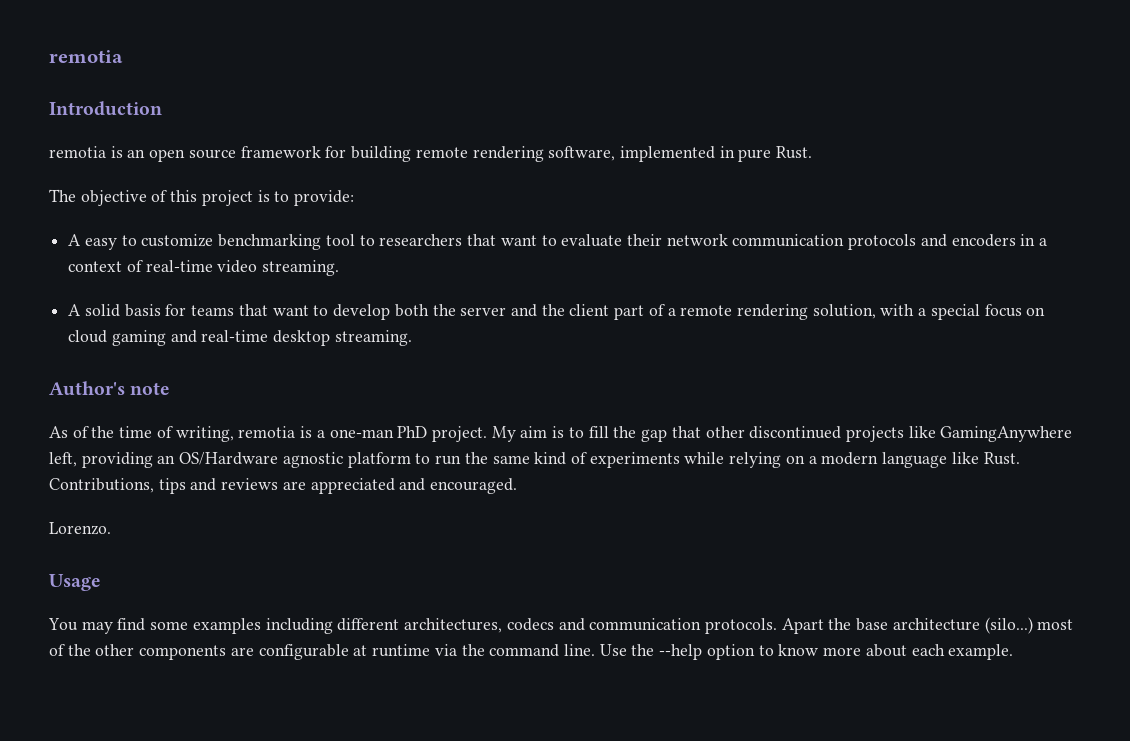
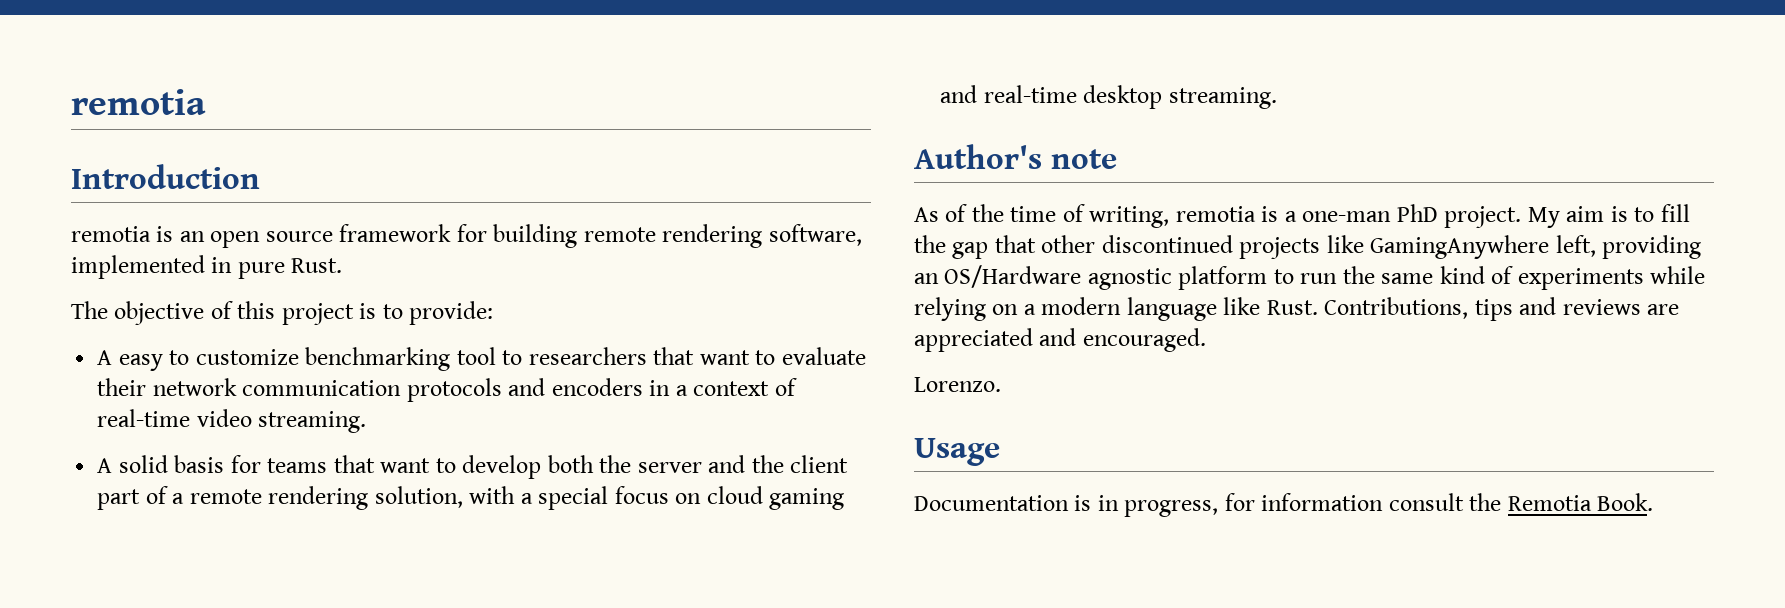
- You may find some examples including different architectures, codecs and communication protocols. Apart the base architecture (silo...) most of the other components are configurable at runtime via the command line. Use the --help option to know more about each example.
+ Documentation is in progress, for information consult the Remotia Book.

